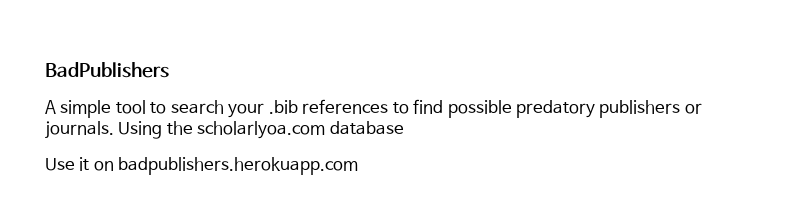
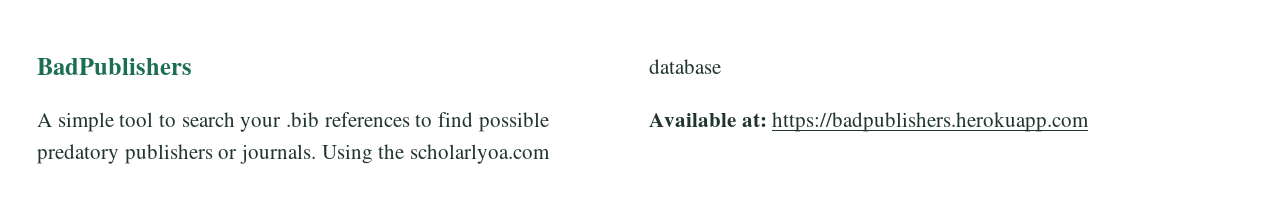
- Use it on badpublishers.herokuapp.com
+ Available at: https://badpublishers.herokuapp.com

